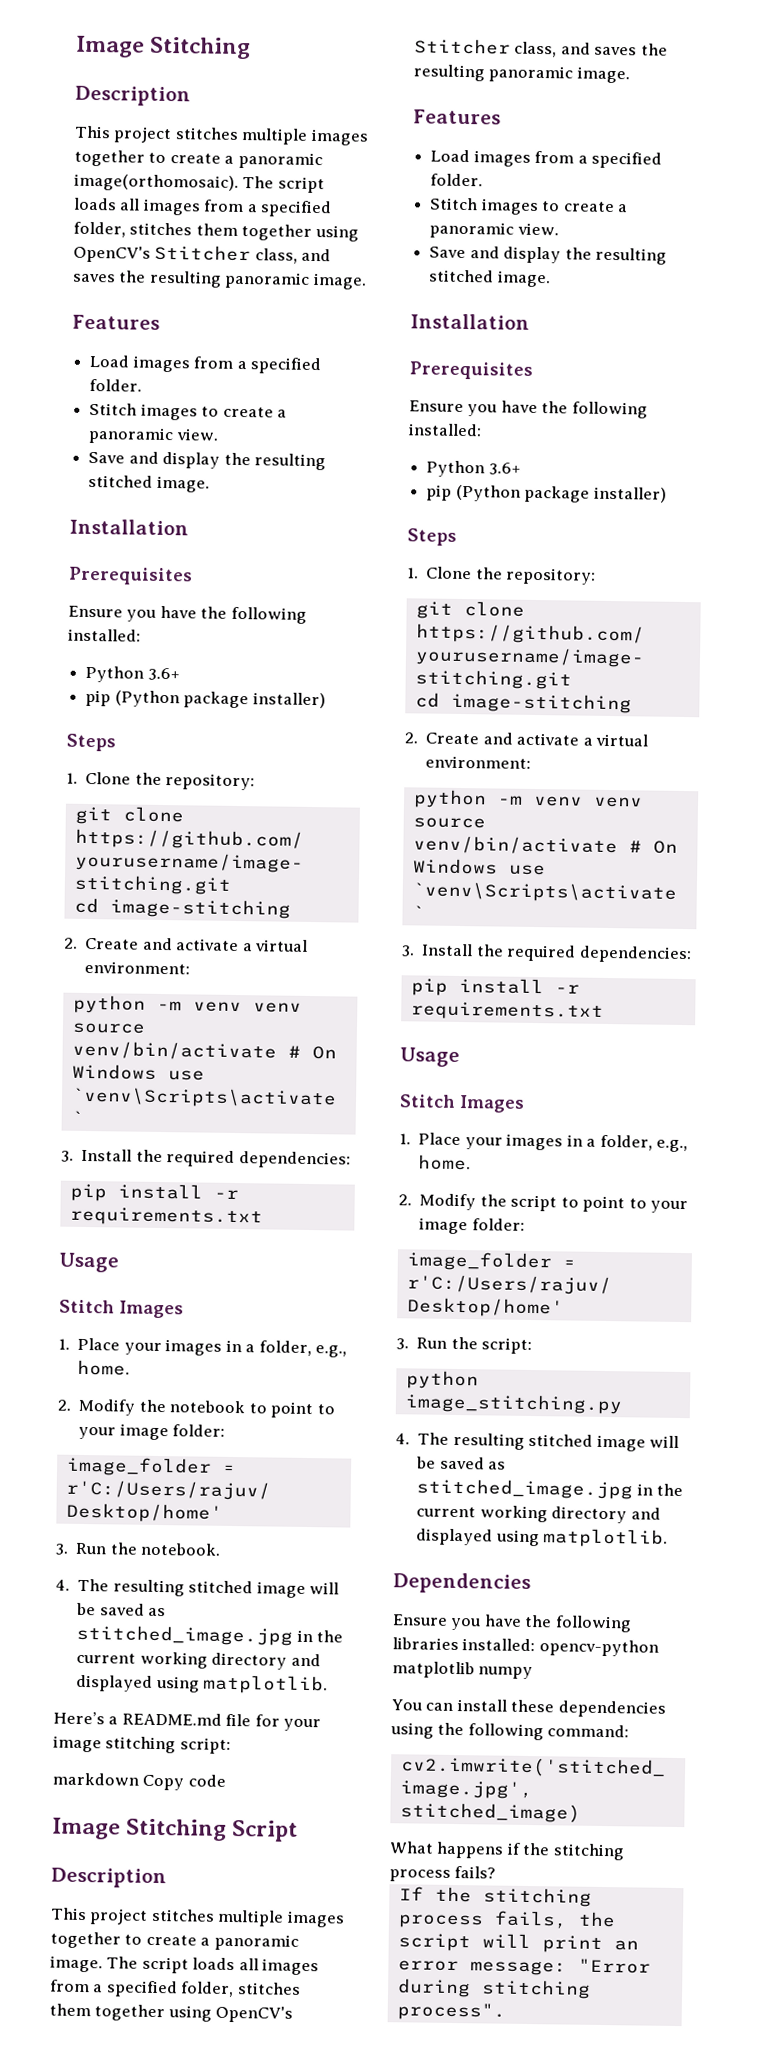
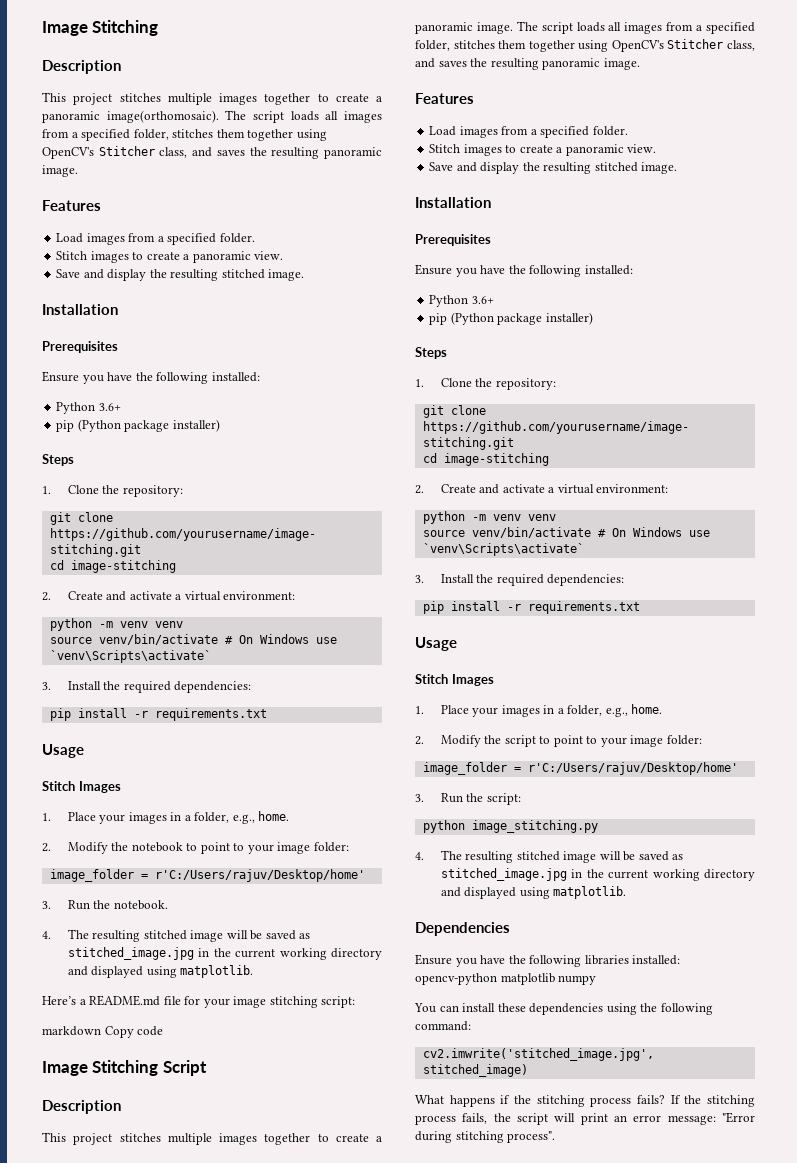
- What happens if the stitching process fails?
- If the stitching process fails, the script will print an error message: "Error during stitching process".
+ What happens if the stitching process fails? If the stitching process fails, the script will print an error message: "Error during stitching process".

